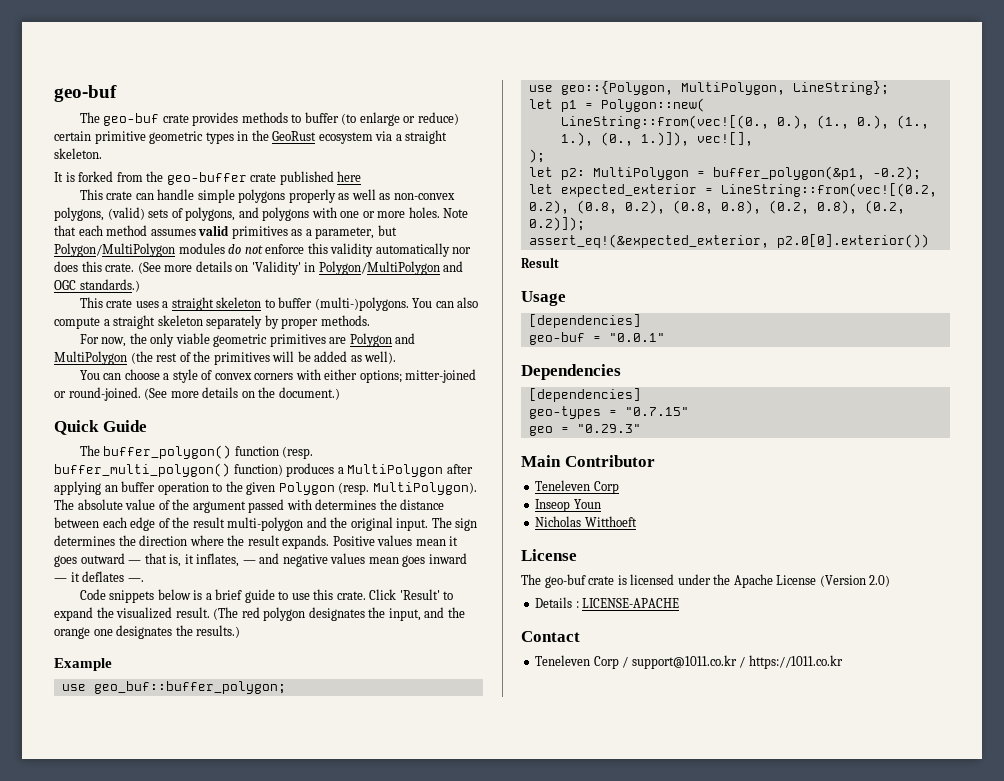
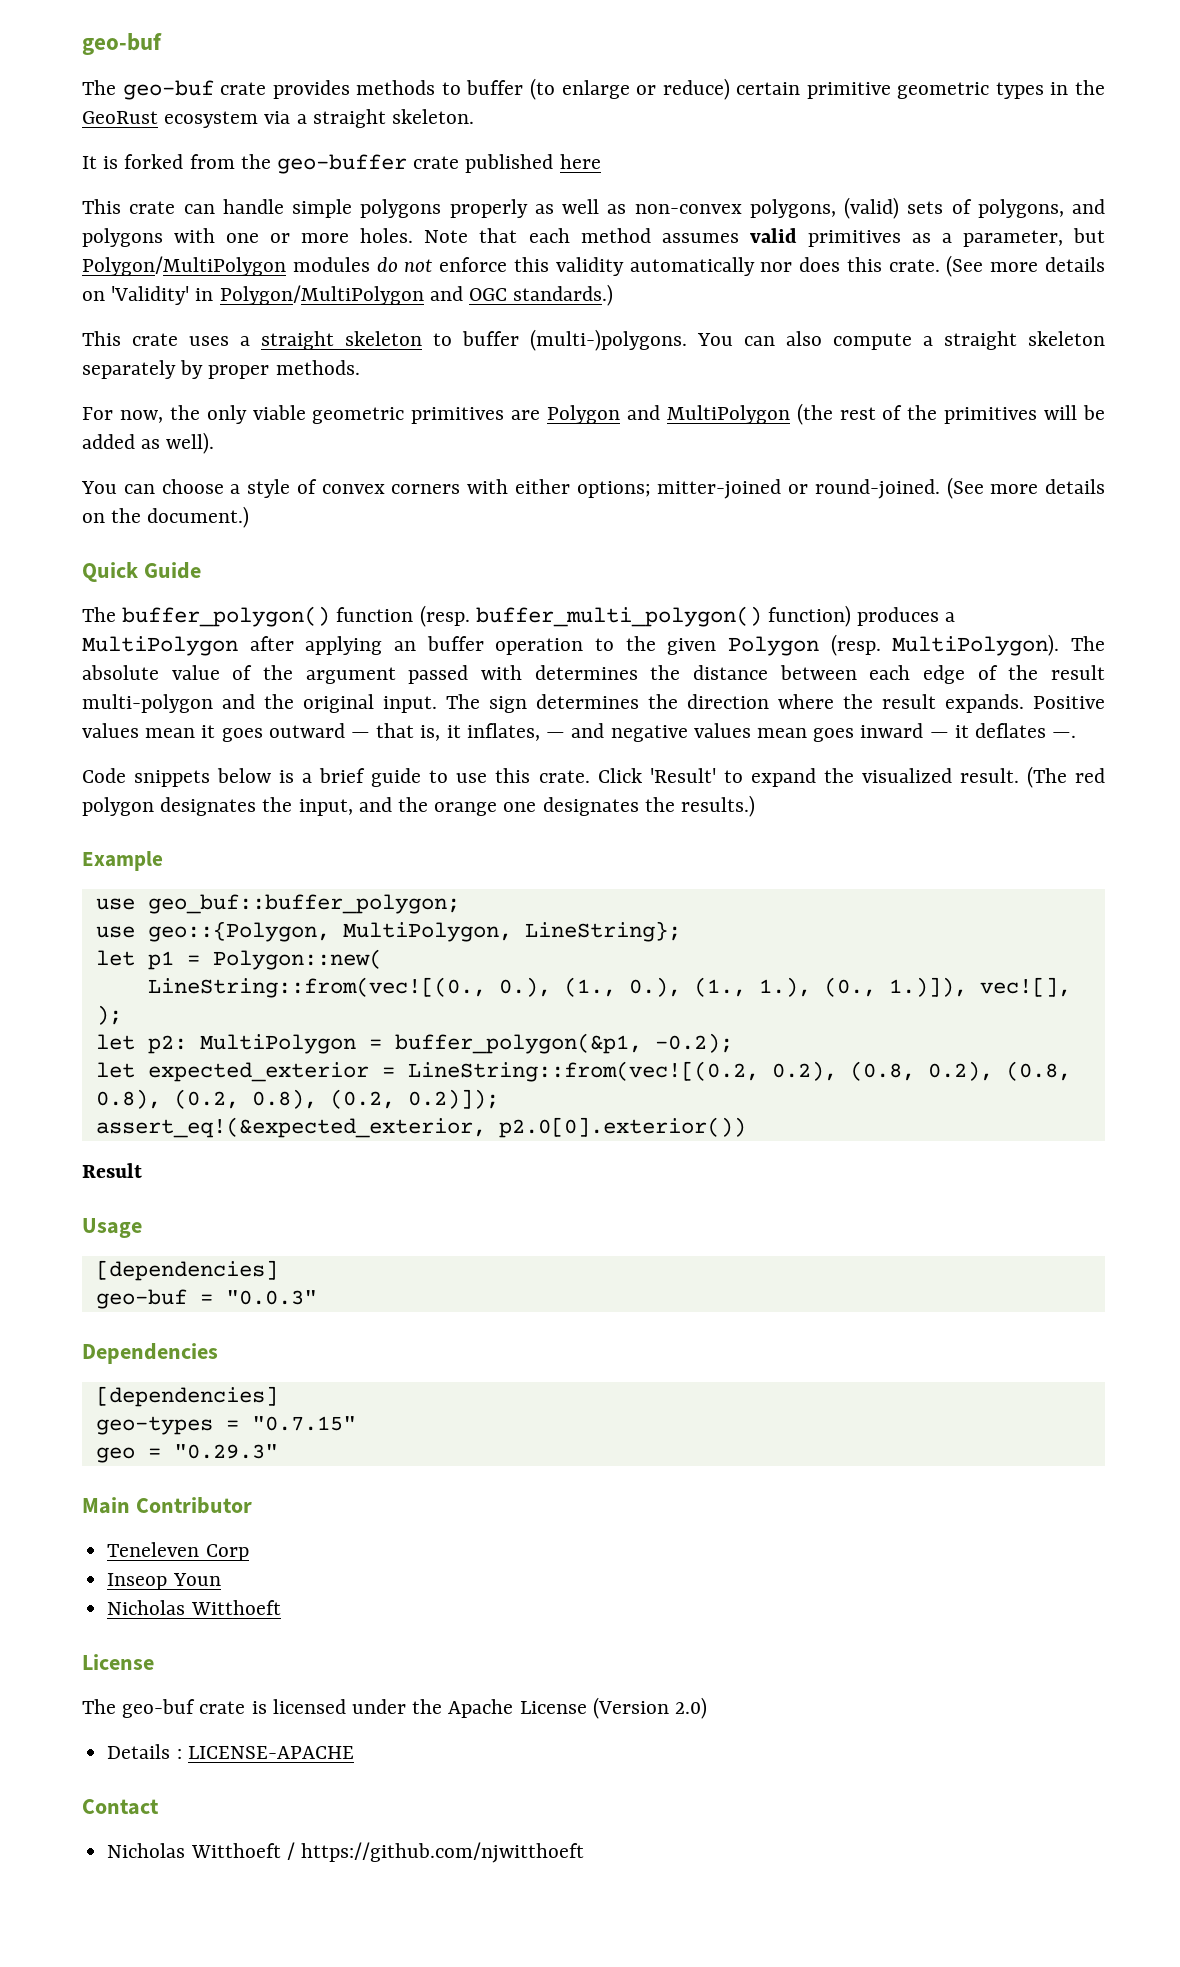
- geo-buf = "0.0.1"
+ geo-buf = "0.0.3"
- Teneleven Corp / support@1011.co.kr / https://1011.co.kr
+ Nicholas Witthoeft / https://github.com/njwitthoeft

